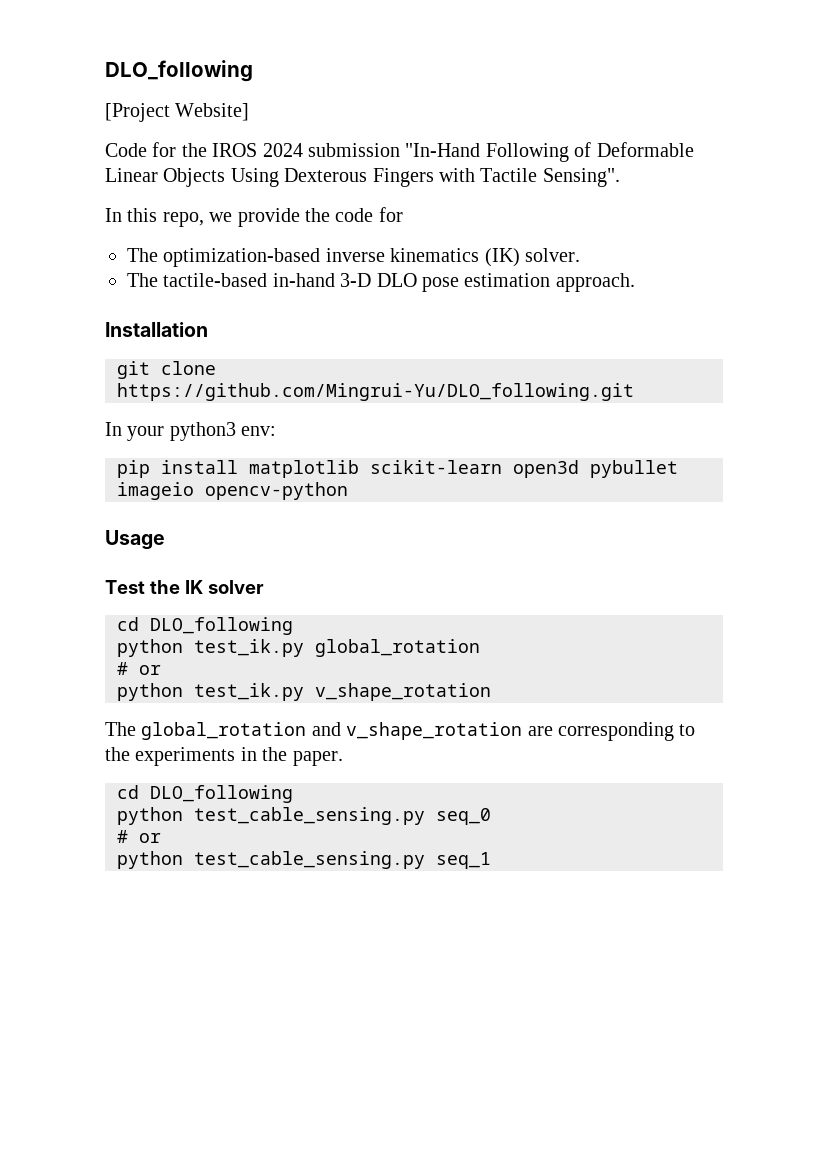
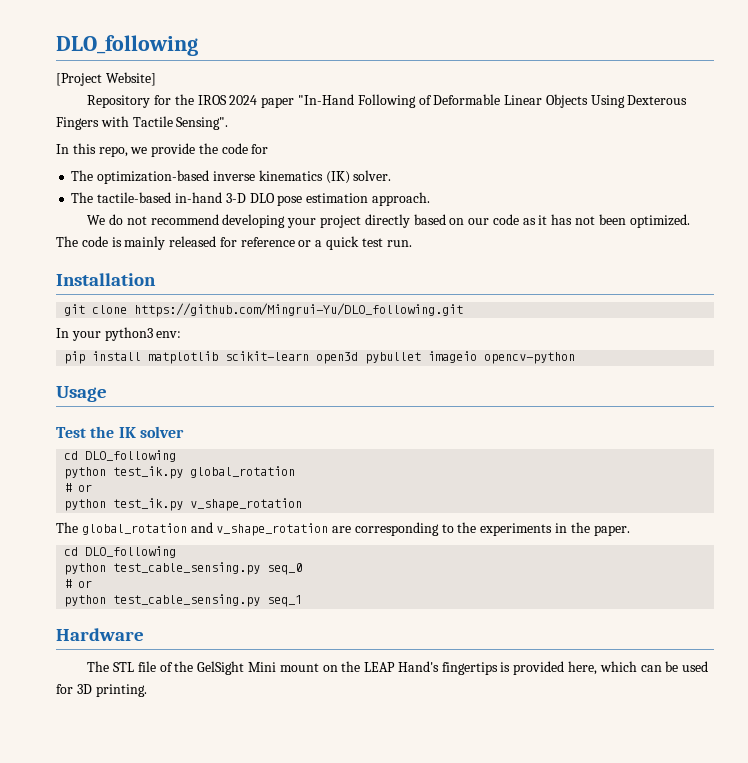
- Code for the IROS 2024 submission "In-Hand Following of Deformable Linear Objects Using Dexterous Fingers with Tactile Sensing".
+ Repository for the IROS 2024 paper "In-Hand Following of Deformable Linear Objects Using Dexterous Fingers with Tactile Sensing".
+ We do not recommend developing your project directly based on our code as it has not been optimized. The code is mainly released for reference or a quick test run.
+ Hardware
+ The STL file of the GelSight Mini mount on the LEAP Hand's fingertips is provided here, which can be used for 3D printing.

